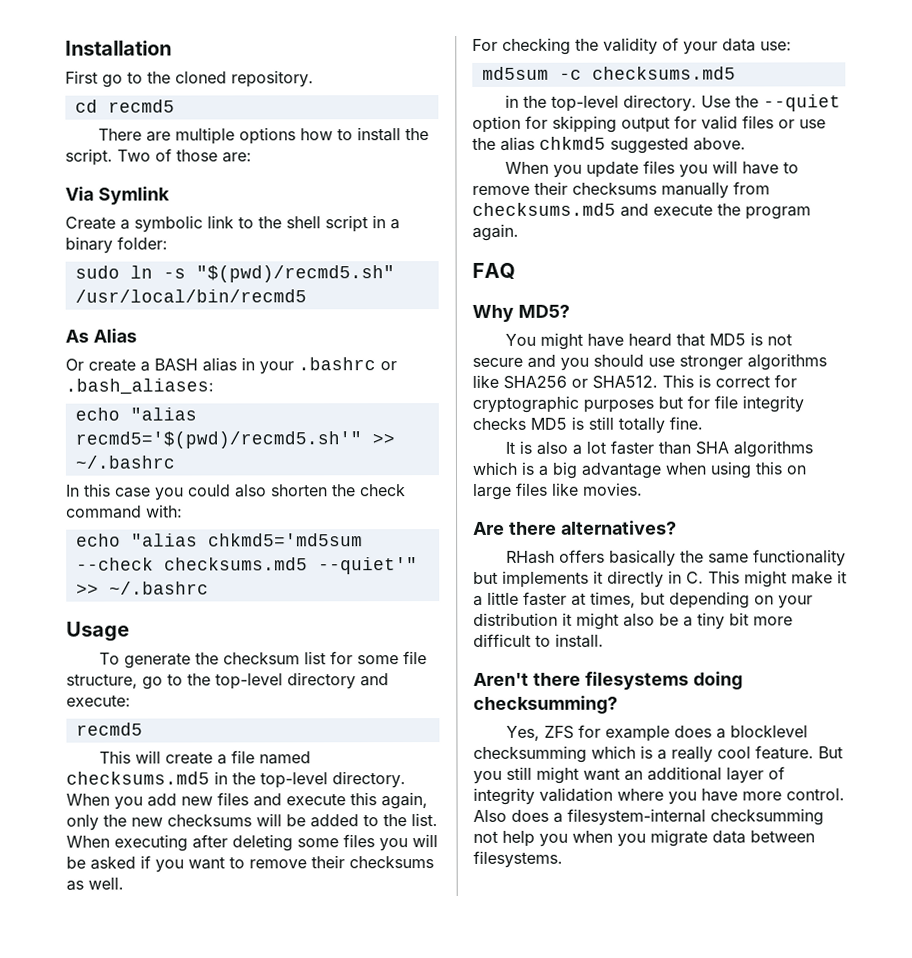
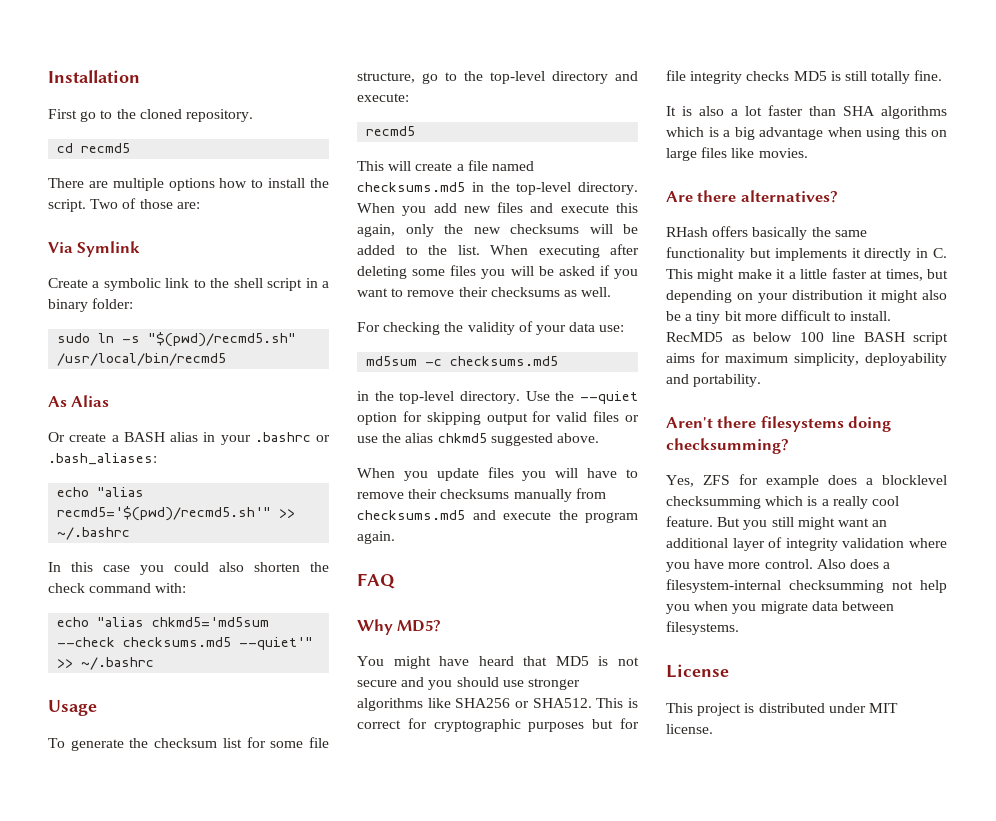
+ RecMD5 as below 100 line BASH script aims for maximum simplicity, deployability and portability.
+ License
+ This project is distributed under MIT license.

